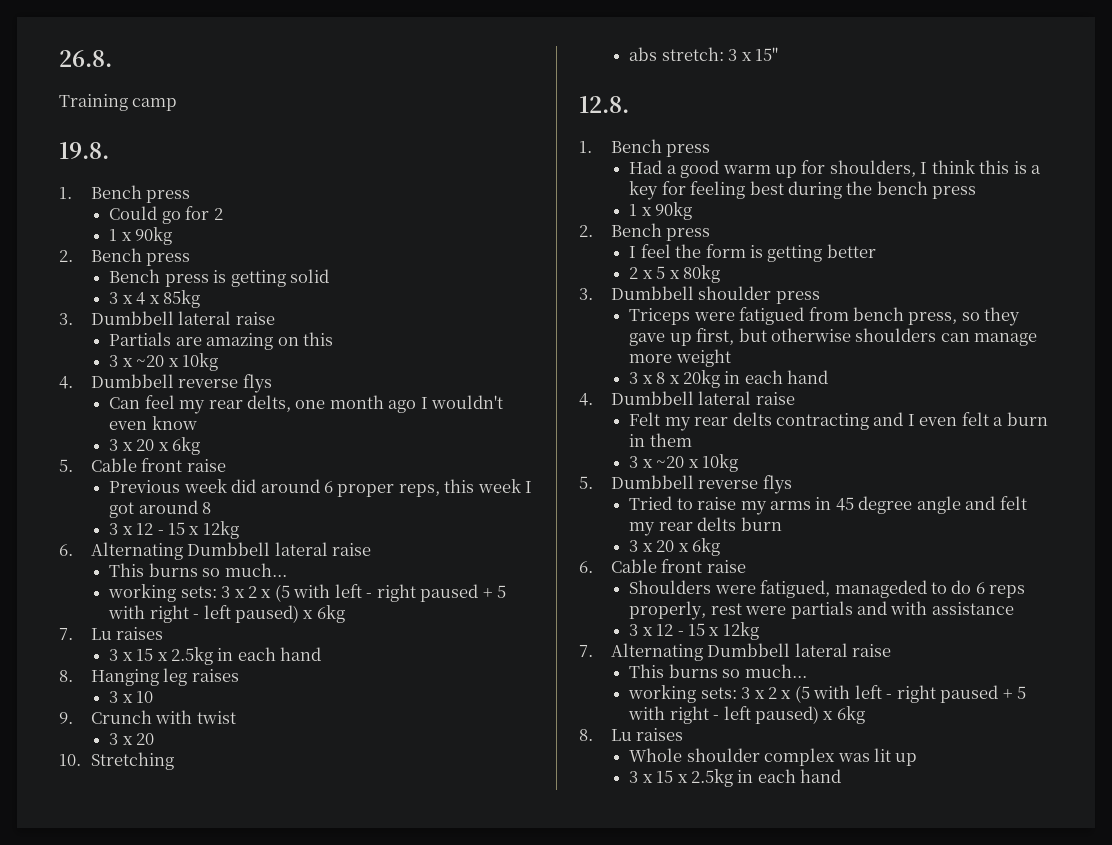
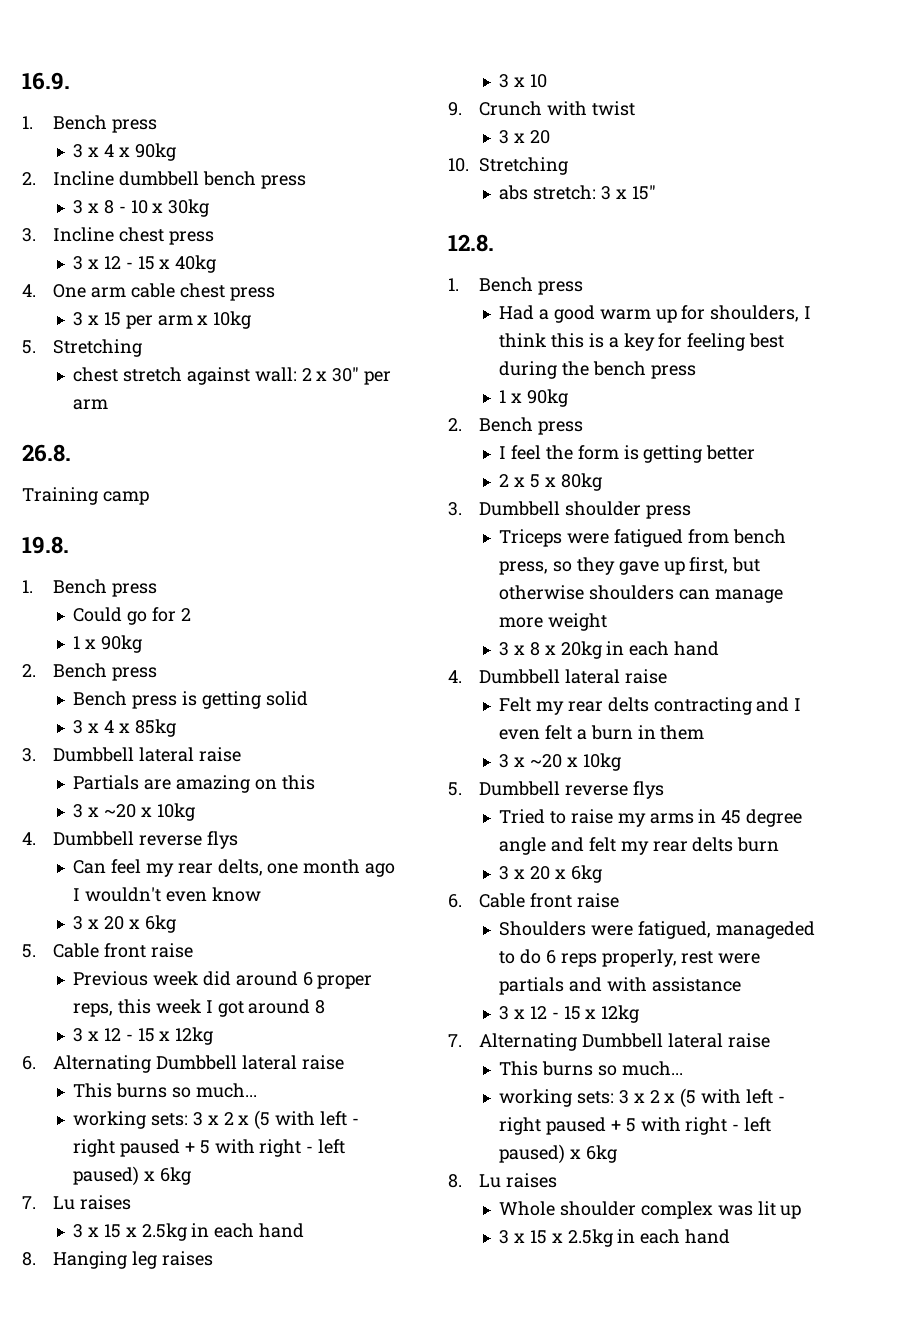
+ 16.9.
+ 1. Bench press
+ 3 x 4 x 90kg
+ 2. Incline dumbbell bench press
+ 3 x 8 - 10 x 30kg
+ 3. Incline chest press
+ 3 x 12 - 15 x 40kg
+ 4. One arm cable chest press
+ 3 x 15 per arm x 10kg
+ 5. Stretching
+ chest stretch against wall: 2 x 30" per arm

